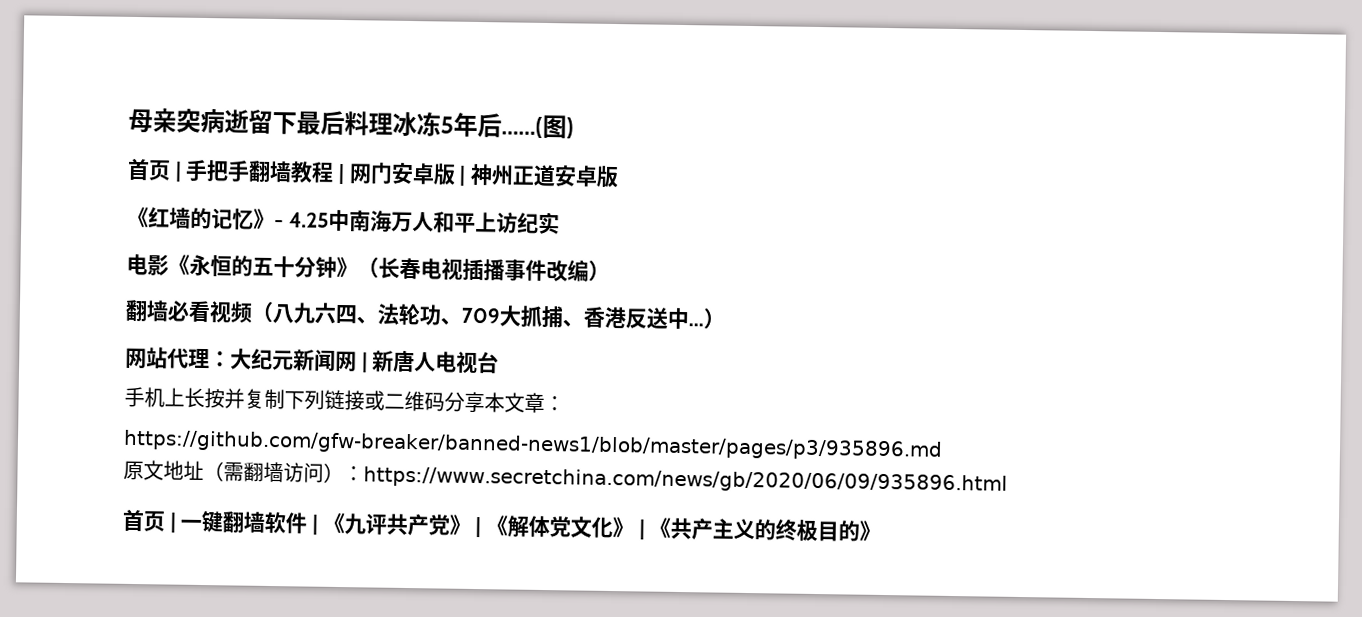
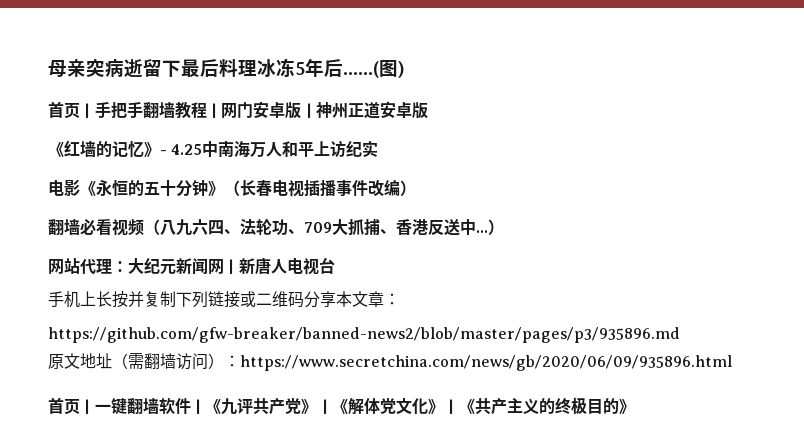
- https://github.com/gfw-breaker/banned-news1/blob/master/pages/p3/935896.md
+ https://github.com/gfw-breaker/banned-news2/blob/master/pages/p3/935896.md

